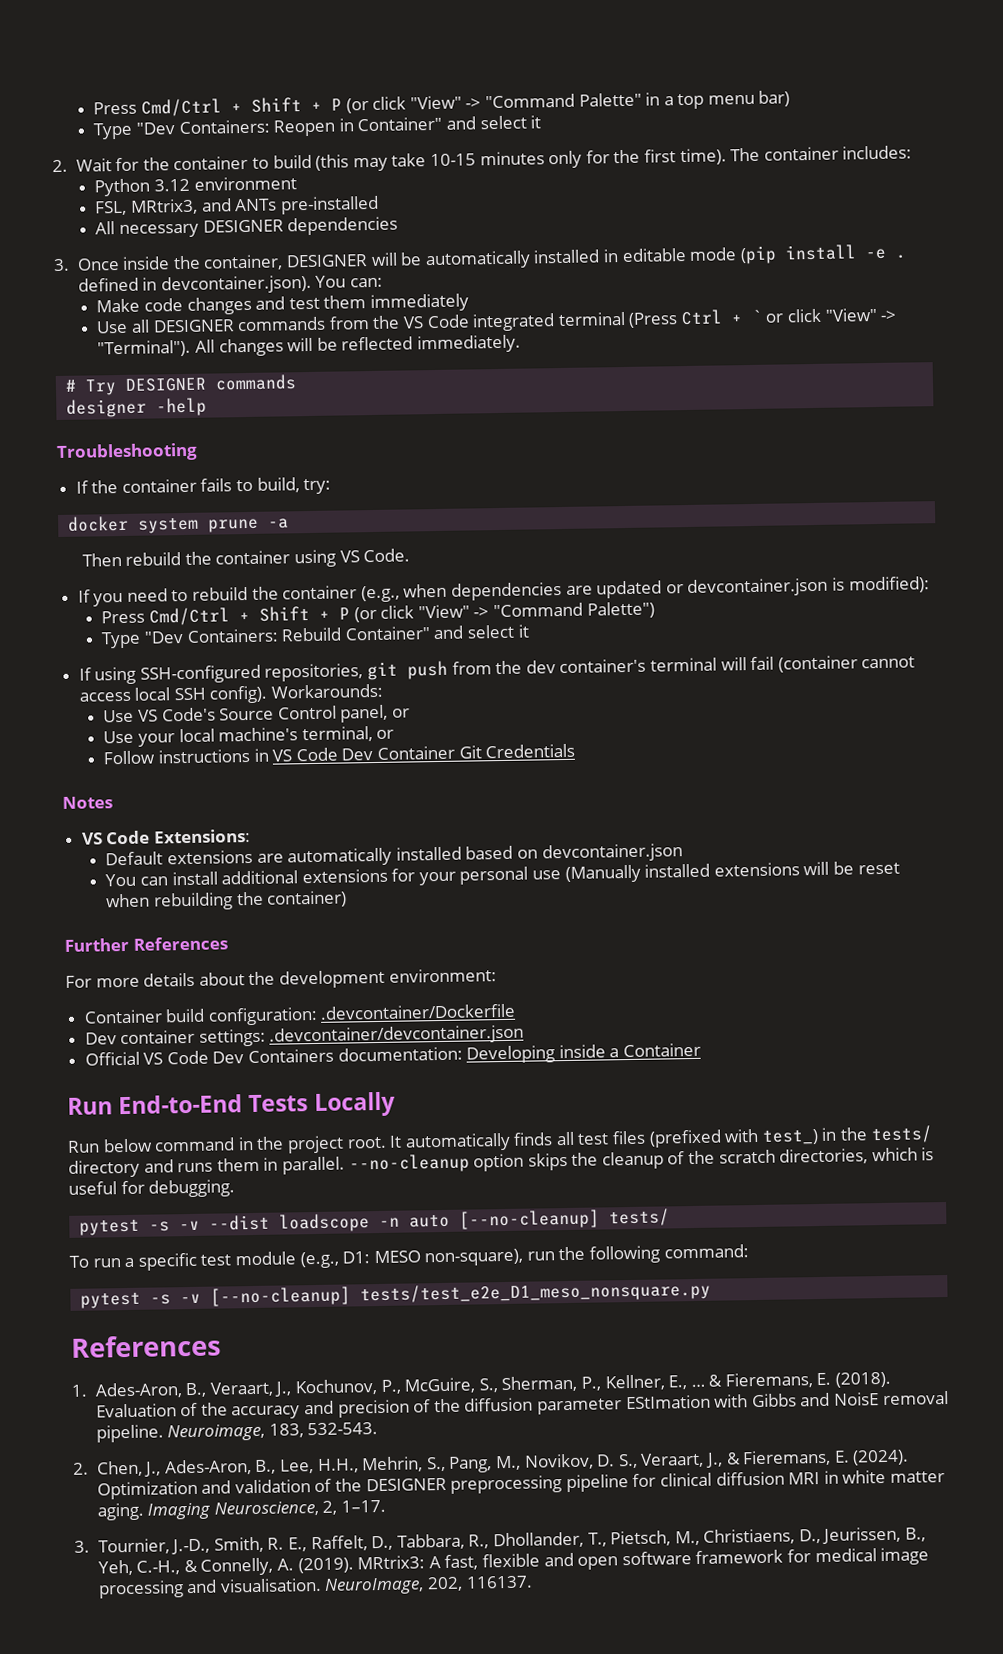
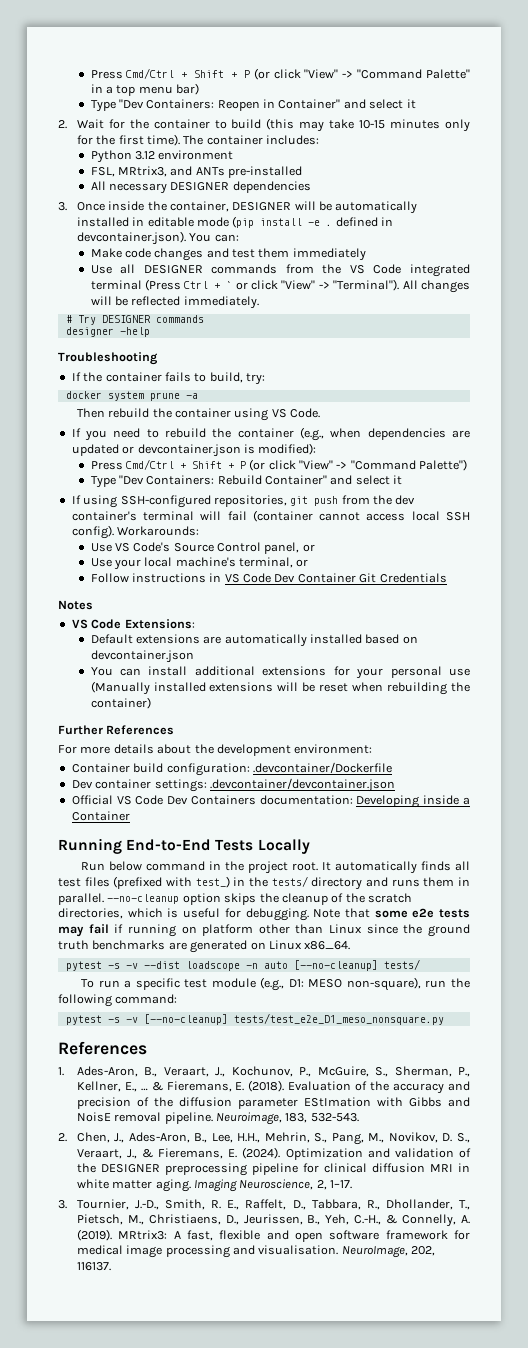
- Run End-to-End Tests Locally
+ Running End-to-End Tests Locally
+ Note that some e2e tests may fail if running on platform other than Linux since the ground truth benchmarks are generated on Linux x86_64.

